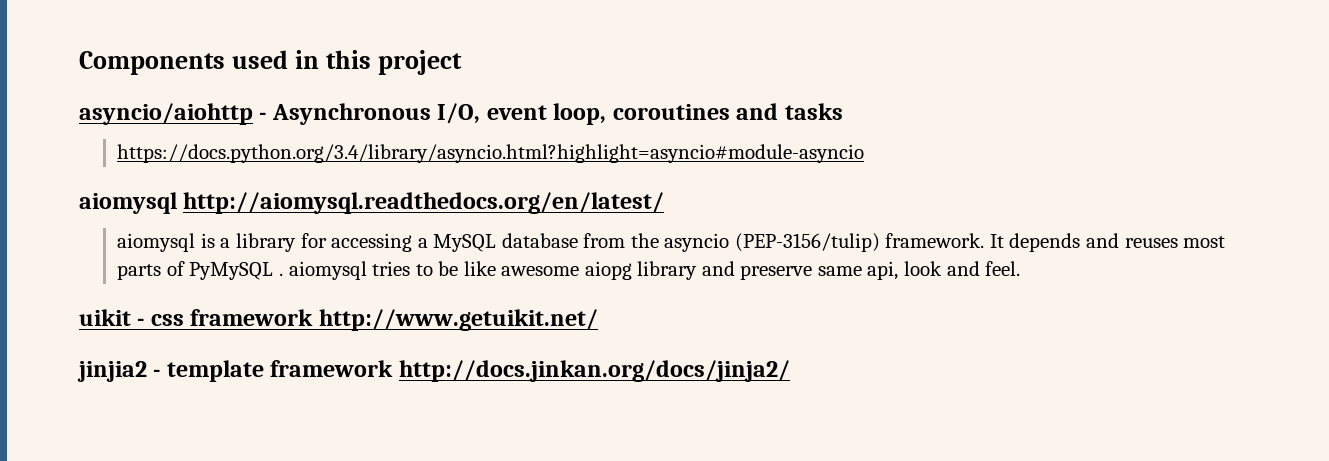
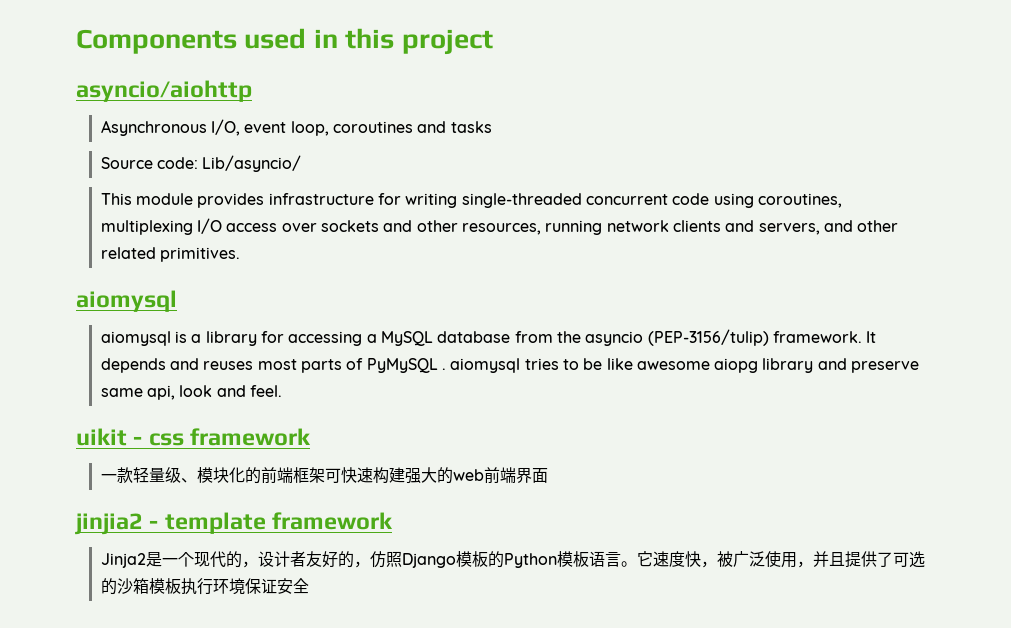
- asyncio/aiohttp - Asynchronous I/O, event loop, coroutines and tasks
+ asyncio/aiohttp
+ Asynchronous I/O, event loop, coroutines and tasks
- https://docs.python.org/3.4/library/asyncio.html?highlight=asyncio#module-asyncio
- aiomysql http://aiomysql.readthedocs.org/en/latest/
+ Source code: Lib/asyncio/
+ This module provides infrastructure for writing single-threaded concurrent code using coroutines, multiplexing I/O access over sockets and other resources, running network clients and servers, and other related primitives.
+ aiomysql
- uikit - css framework http://www.getuikit.net/
- jinjia2 - template framework http://docs.jinkan.org/docs/jinja2/
+ uikit - css framework
+ 一款轻量级、模块化的前端框架可快速构建强大的web前端界面
+ jinjia2 - template framework
+ Jinja2是一个现代的，设计者友好的，仿照Django模板的Python模板语言。它速度快，被广泛使用，并且提供了可选的沙箱模板执行环境保证安全

